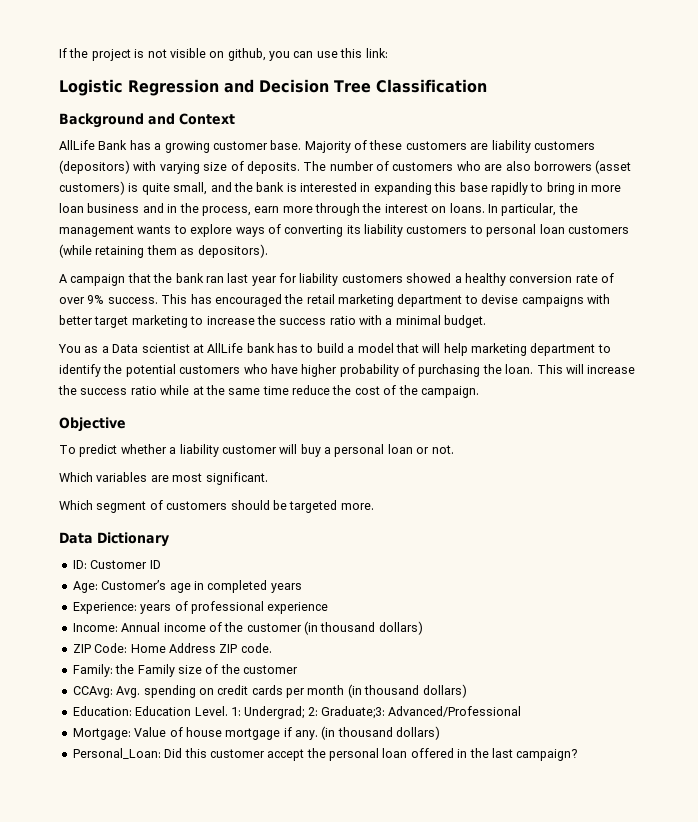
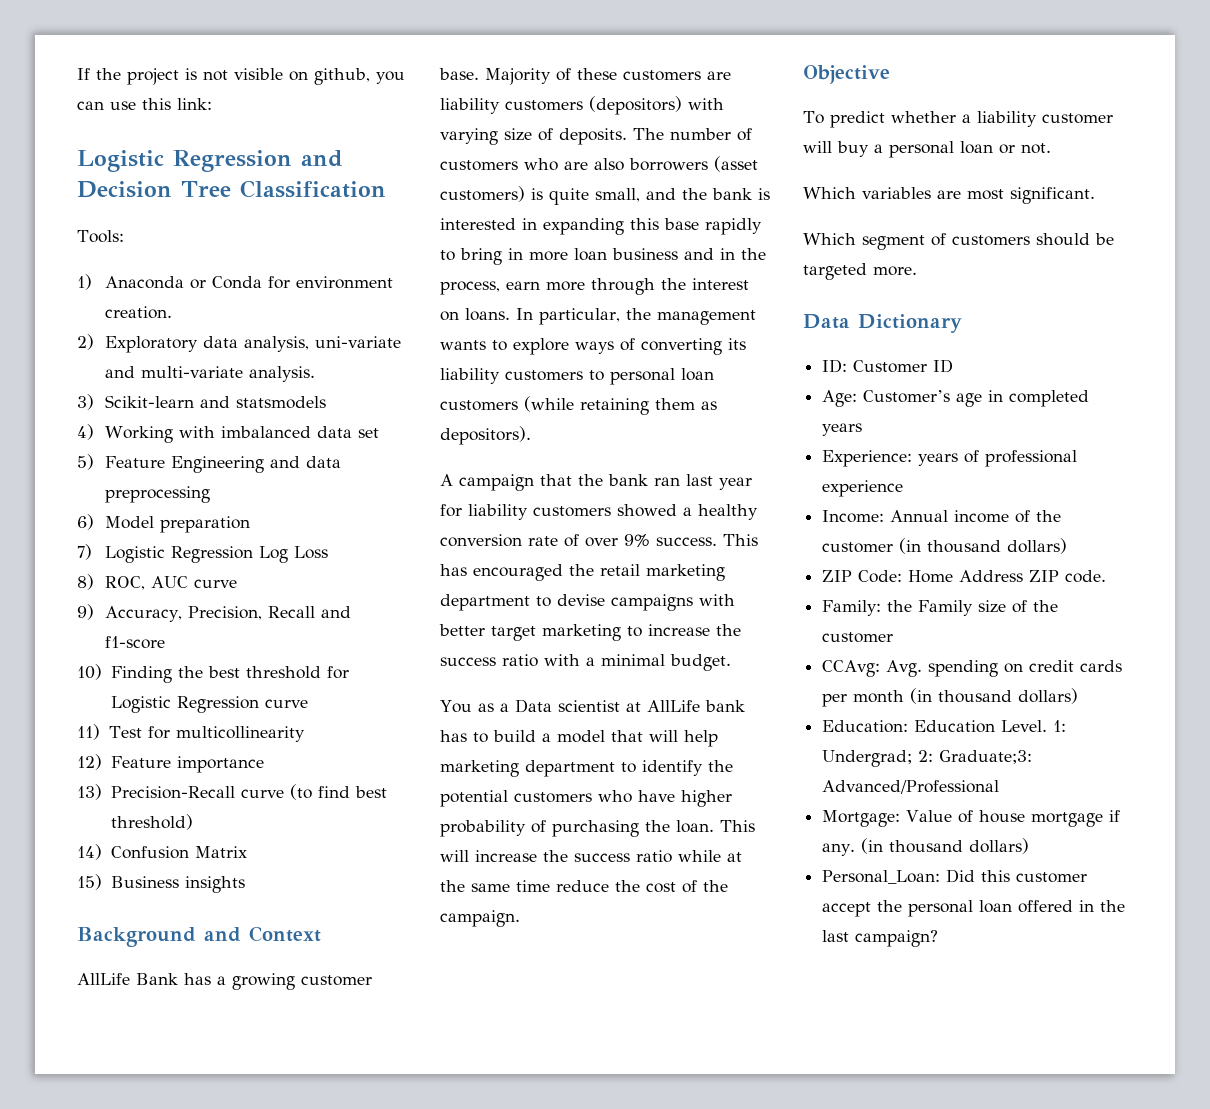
+ Tools:
+ 1) Anaconda or Conda for environment creation.
+ 2) Exploratory data analysis, uni-variate and multi-variate analysis.
+ 3) Scikit-learn and statsmodels
+ 4) Working with imbalanced data set
+ 5) Feature Engineering and data preprocessing
+ 6) Model preparation
+ 7) Logistic Regression Log Loss
+ 8) ROC, AUC curve
+ 9) Accuracy, Precision, Recall and f1-score
+ 10) Finding the best threshold for Logistic Regression curve
+ 11) Test for multicollinearity
+ 12) Feature importance
+ 13) Precision-Recall curve (to find best threshold)
+ 14) Confusion Matrix
+ 15) Business insights

